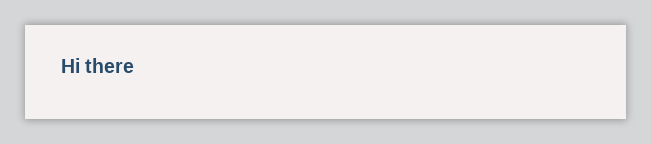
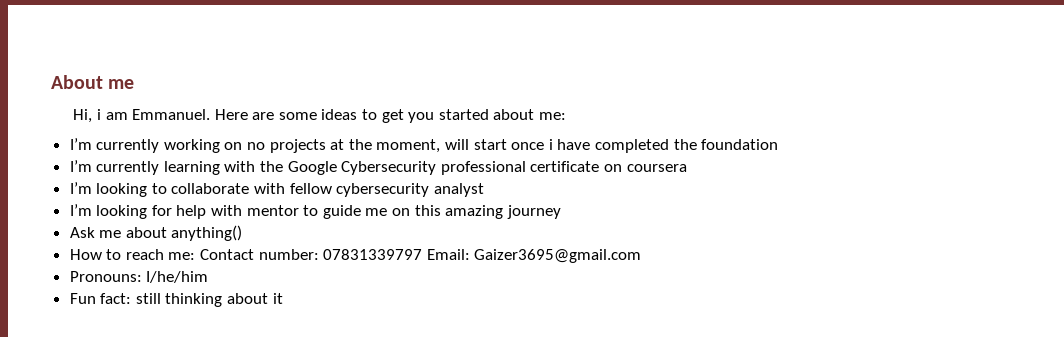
- Hi there
+ About me
+ Hi, i am Emmanuel. Here are some ideas to get you started about me:
+ I’m currently working on no projects at the moment, will start once i have completed the foundation
+ I’m currently learning with the Google Cybersecurity professional certificate on coursera
+ I’m looking to collaborate with fellow cybersecurity analyst
+ I’m looking for help with mentor to guide me on this amazing journey
+ Ask me about anything()
+ How to reach me: Contact number: 07831339797 Email: Gaizer3695@gmail.com
+ Pronouns: I/he/him
+ Fun fact: still thinking about it

